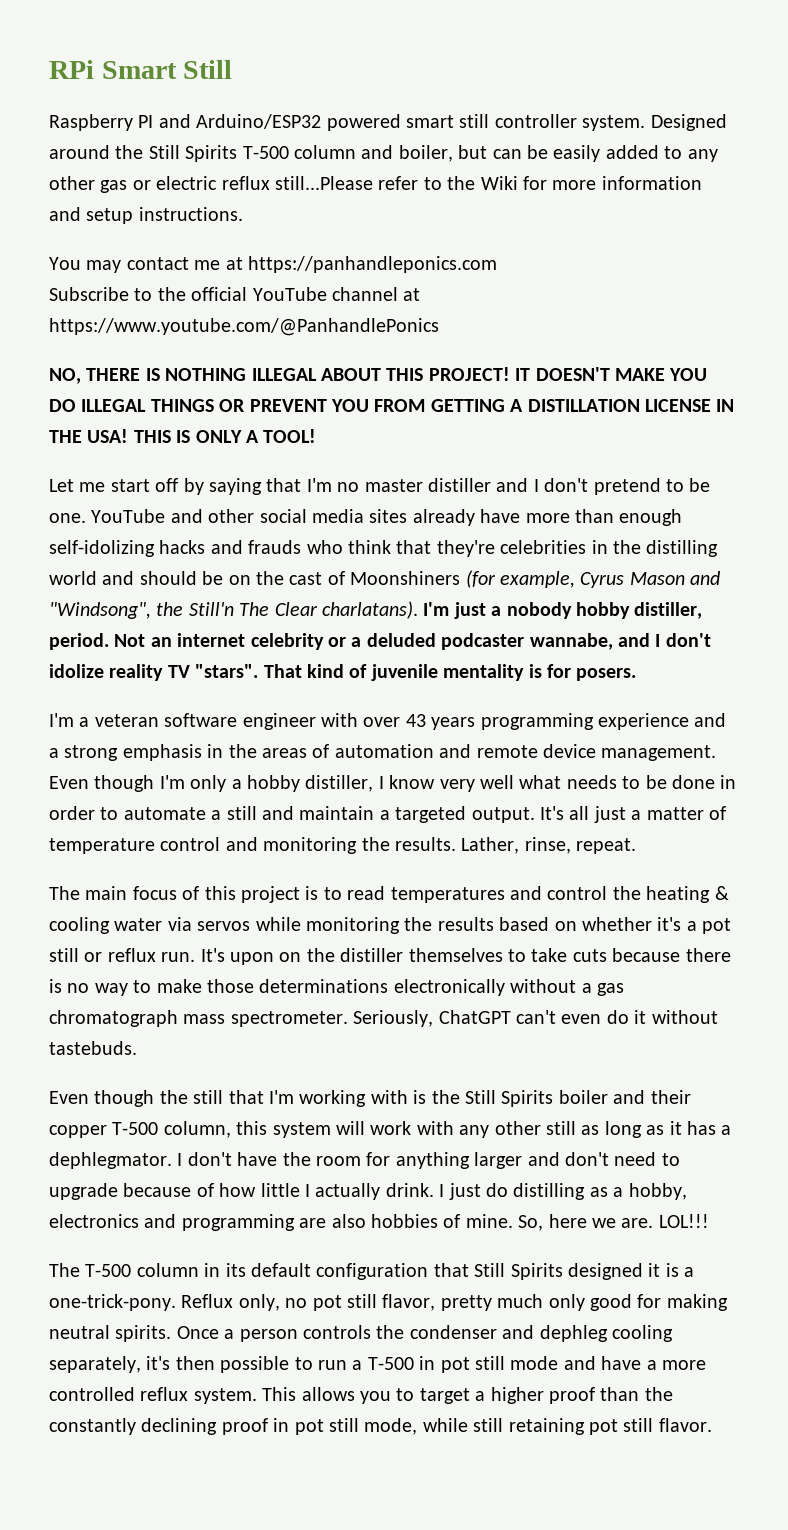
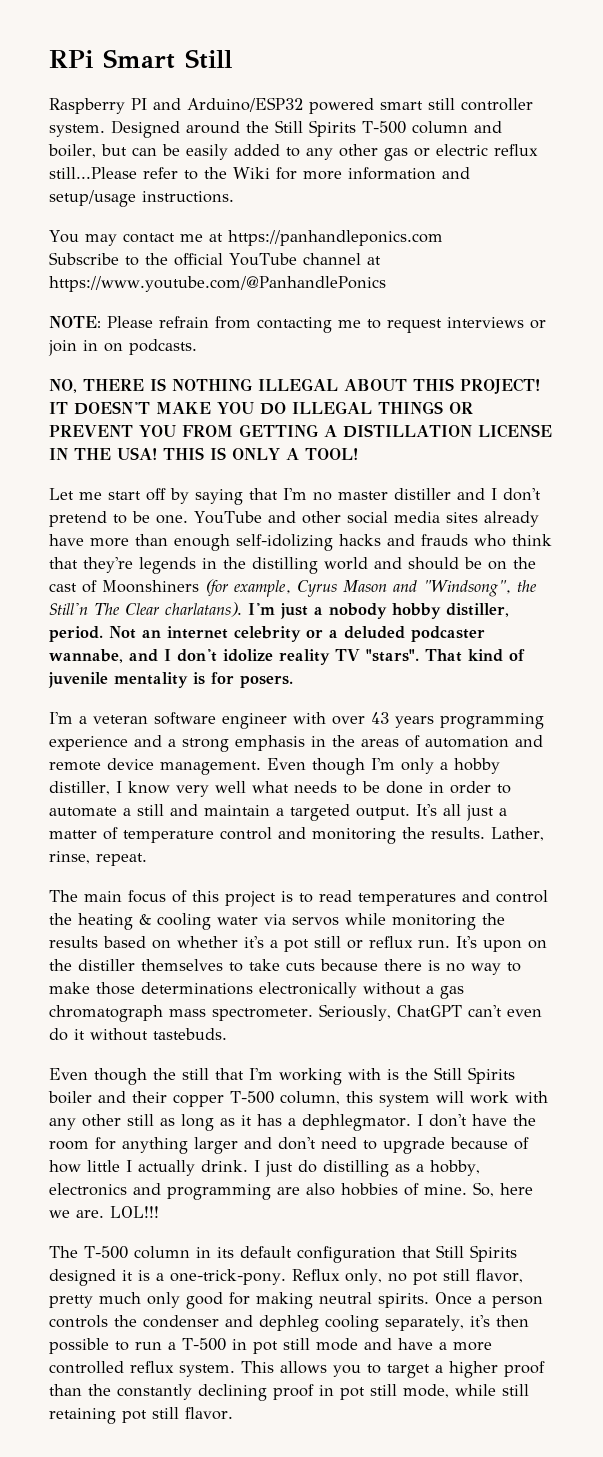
- Designed around the Still Spirits T-500 column and boiler, but can be easily added to any other gas or electric reflux still...Please refer to the Wiki for more information and setup instructions.
+ Designed around the Still Spirits T-500 column and boiler, but can be easily added to any other gas or electric reflux still...Please refer to the Wiki for more information and setup/usage instructions.
+ NOTE: Please refrain from contacting me to request interviews or join in on podcasts.
- YouTube and other social media sites already have more than enough self-idolizing hacks and frauds who think that they're celebrities in the distilling world and should be on the cast of Moonshiners (for example, Cyrus Mason and "Windsong", the Still'n The Clear charlatans).
+ YouTube and other social media sites already have more than enough self-idolizing hacks and frauds who think that they're legends in the distilling world and should be on the cast of Moonshiners (for example, Cyrus Mason and "Windsong", the Still'n The Clear charlatans).

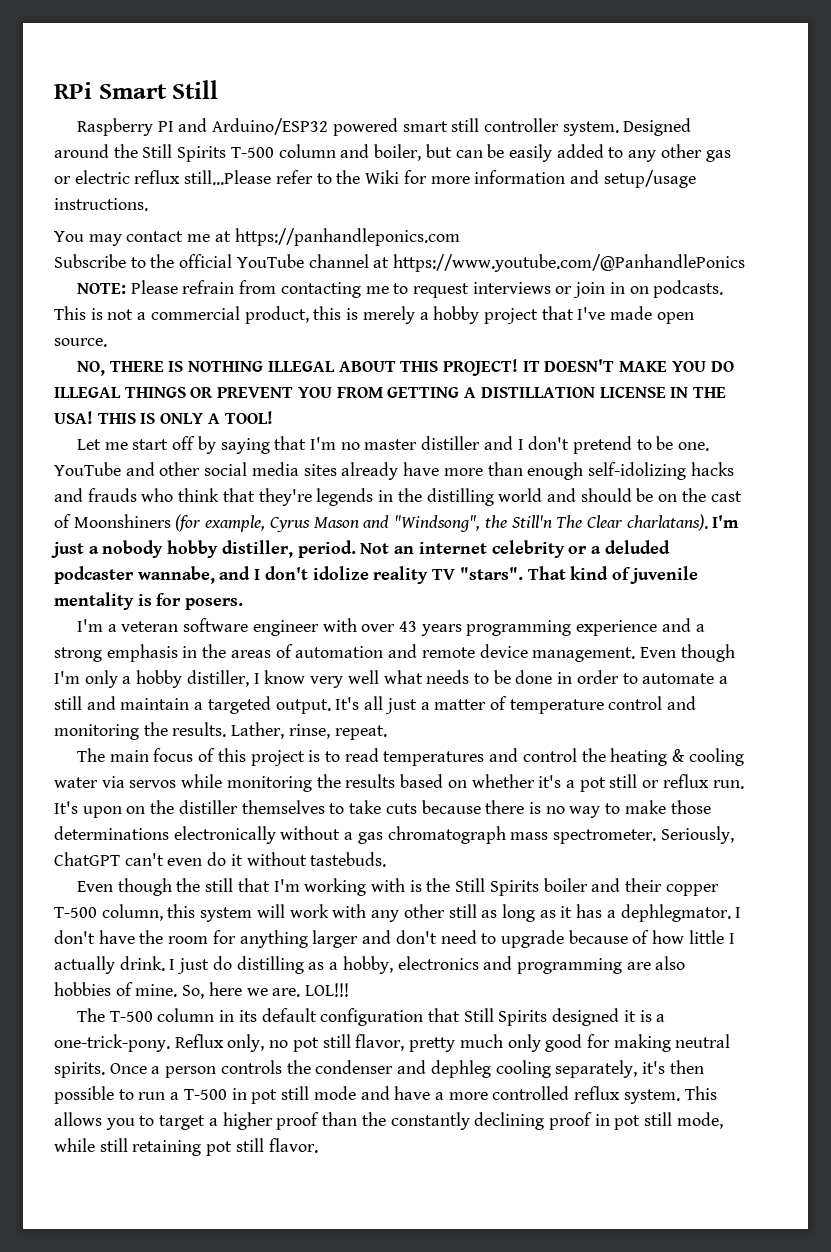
+ This is not a commercial product, this is merely a hobby project that I've made open source.

